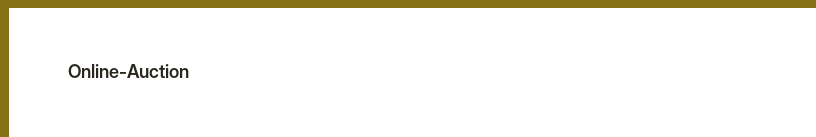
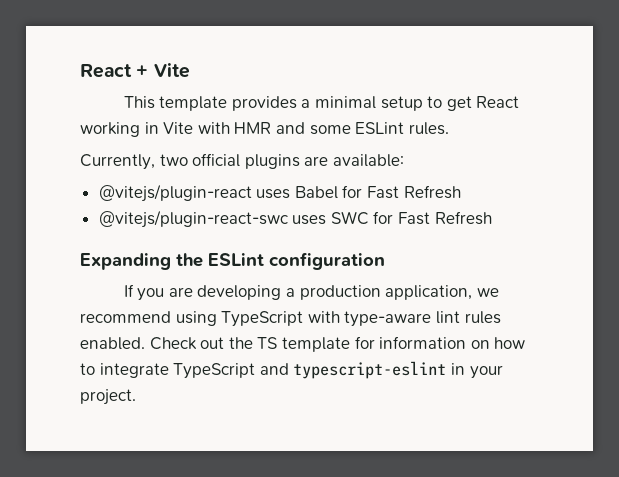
- Online-Auction
+ React + Vite
+ This template provides a minimal setup to get React working in Vite with HMR and some ESLint rules.
+ Currently, two official plugins are available:
+ @vitejs/plugin-react uses Babel for Fast Refresh
+ @vitejs/plugin-react-swc uses SWC for Fast Refresh
+ Expanding the ESLint configuration
+ If you are developing a production application, we recommend using TypeScript with type-aware lint rules enabled. Check out the TS template for information on how to integrate TypeScript and typescript-eslint in your project.

